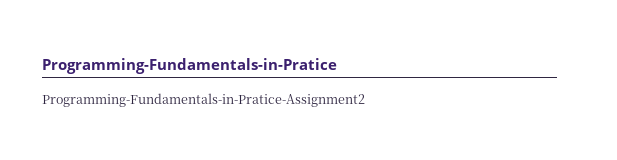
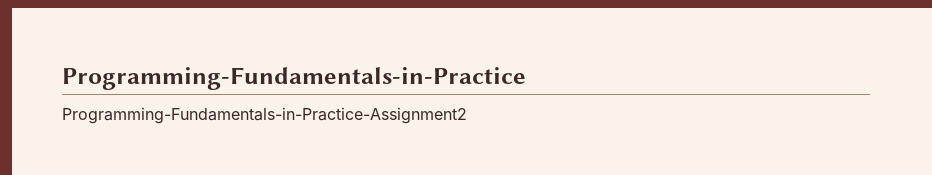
- Programming-Fundamentals-in-Pratice
- Programming-Fundamentals-in-Pratice-Assignment2
+ Programming-Fundamentals-in-Practice
+ Programming-Fundamentals-in-Practice-Assignment2

